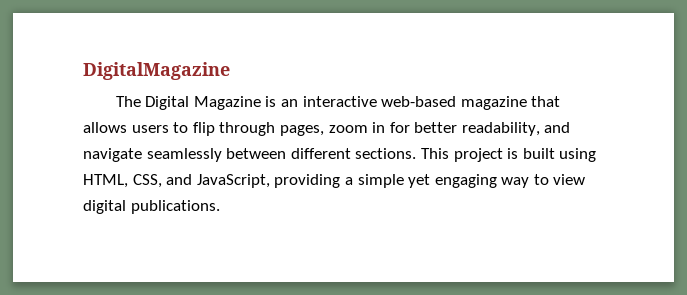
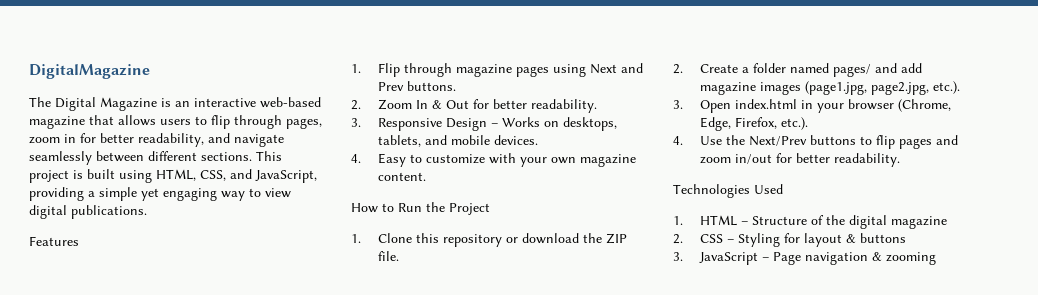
+ Features
+ 1. Flip through magazine pages using Next and Prev buttons.
+ 2. Zoom In & Out for better readability.
+ 3. Responsive Design – Works on desktops, tablets, and mobile devices.
+ 4. Easy to customize with your own magazine content.
+ How to Run the Project
+ 1. Clone this repository or download the ZIP file.
+ 2. Create a folder named pages/ and add magazine images (page1.jpg, page2.jpg, etc.).
+ 3. Open index.html in your browser (Chrome, Edge, Firefox, etc.).
+ 4. Use the Next/Prev buttons to flip pages and zoom in/out for better readability.
+ Technologies Used
+ 1. HTML – Structure of the digital magazine
+ 2. CSS – Styling for layout & buttons
+ 3. JavaScript – Page navigation & zooming

